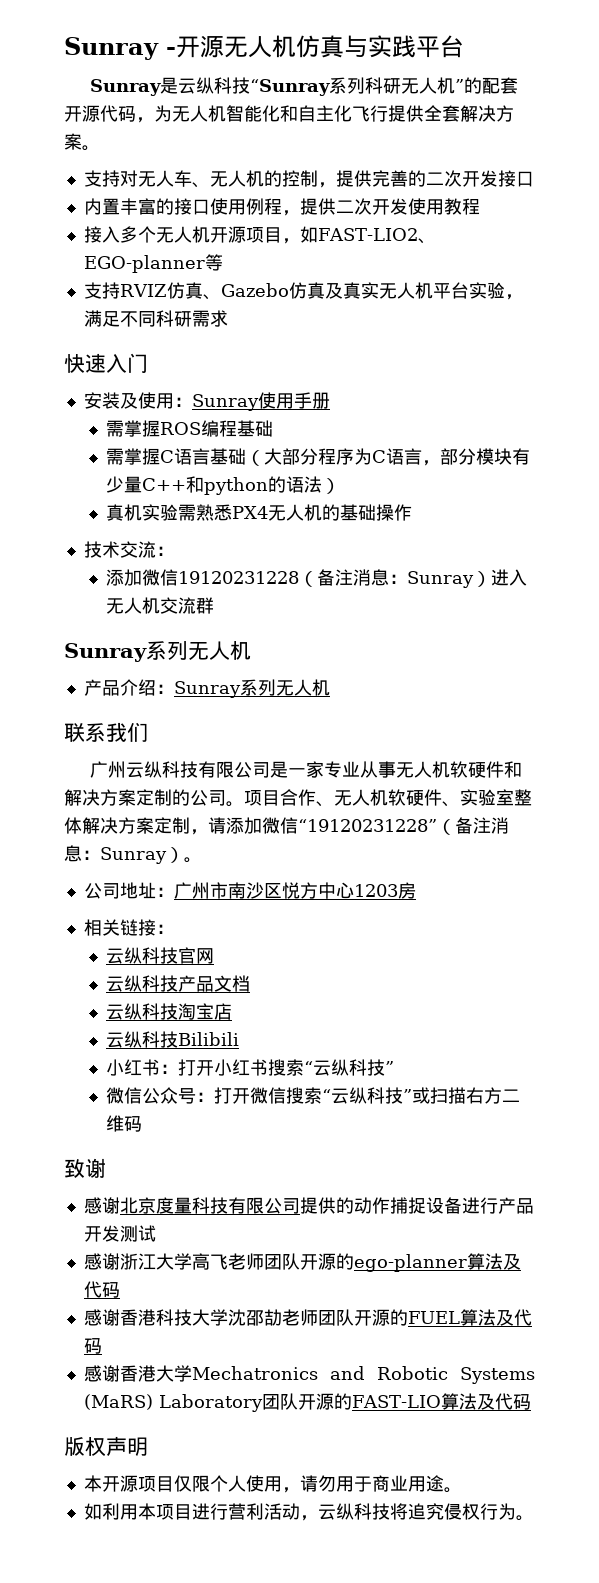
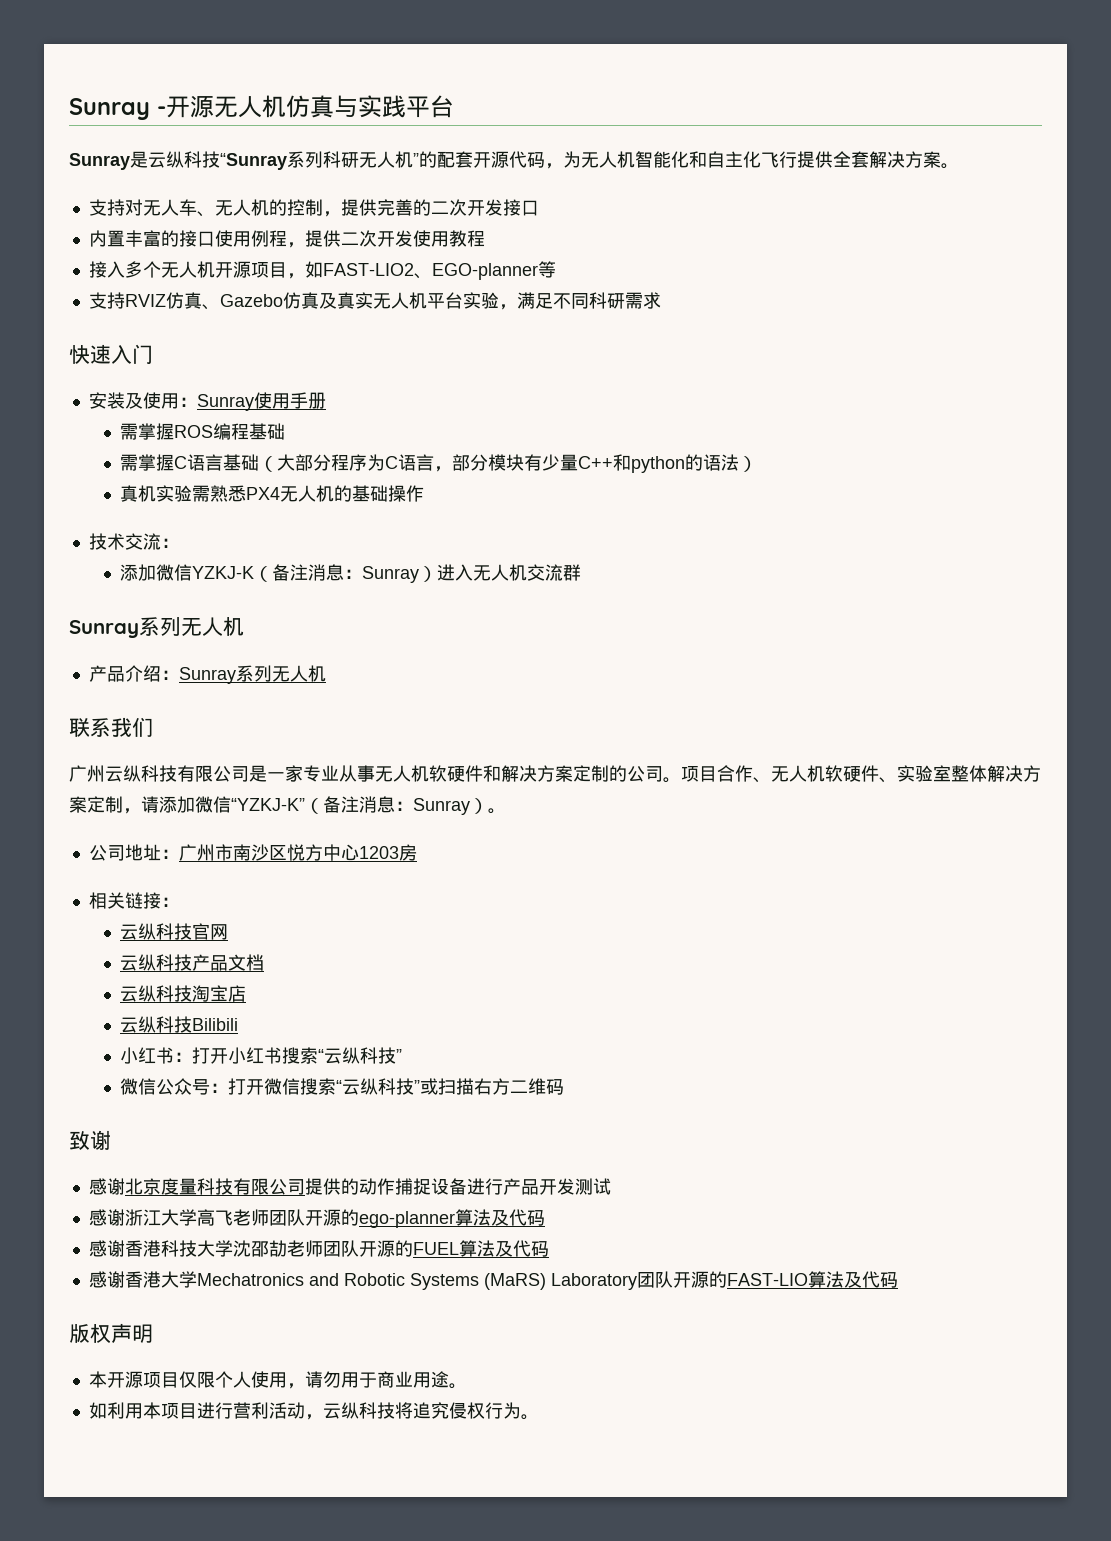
- 添加微信19120231228（备注消息：Sunray）进入无人机交流群
+ 添加微信YZKJ-K（备注消息：Sunray）进入无人机交流群
- 项目合作、无人机软硬件、实验室整体解决方案定制，请添加微信“19120231228”（备注消息：Sunray）。
+ 项目合作、无人机软硬件、实验室整体解决方案定制，请添加微信“YZKJ-K”（备注消息：Sunray）。

